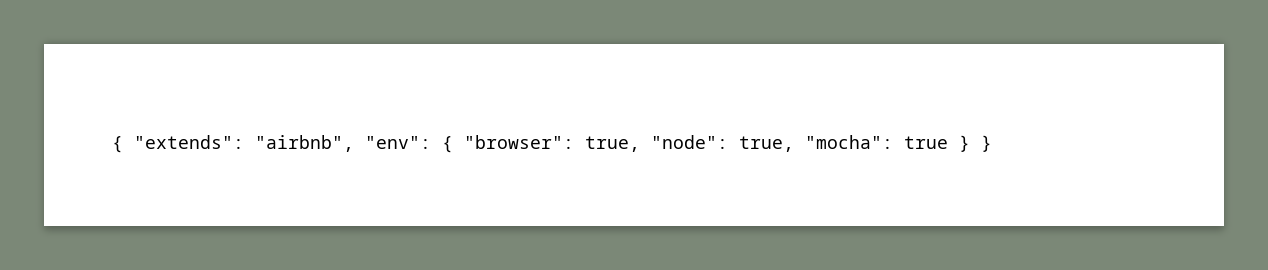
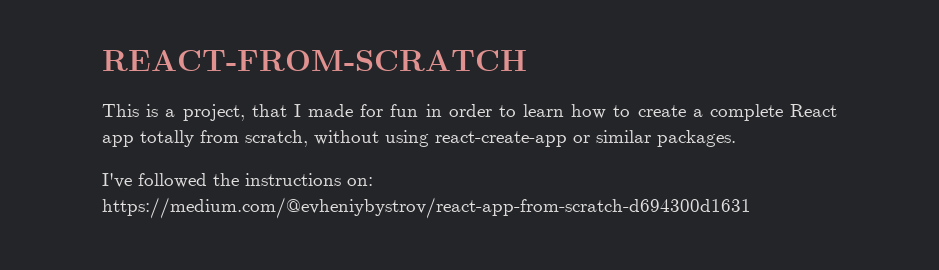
- { "extends": "airbnb", "env": { "browser": true, "node": true, "mocha": true } }
+ REACT-FROM-SCRATCH
+ This is a project, that I made for fun in order to learn how to create a complete React app totally from scratch, without using react-create-app or similar packages.
+ I've followed the instructions on: https://medium.com/@evheniybystrov/react-app-from-scratch-d694300d1631

